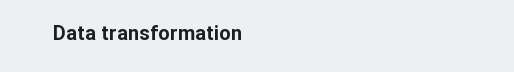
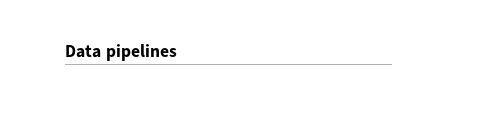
- Data transformation
+ Data pipelines

